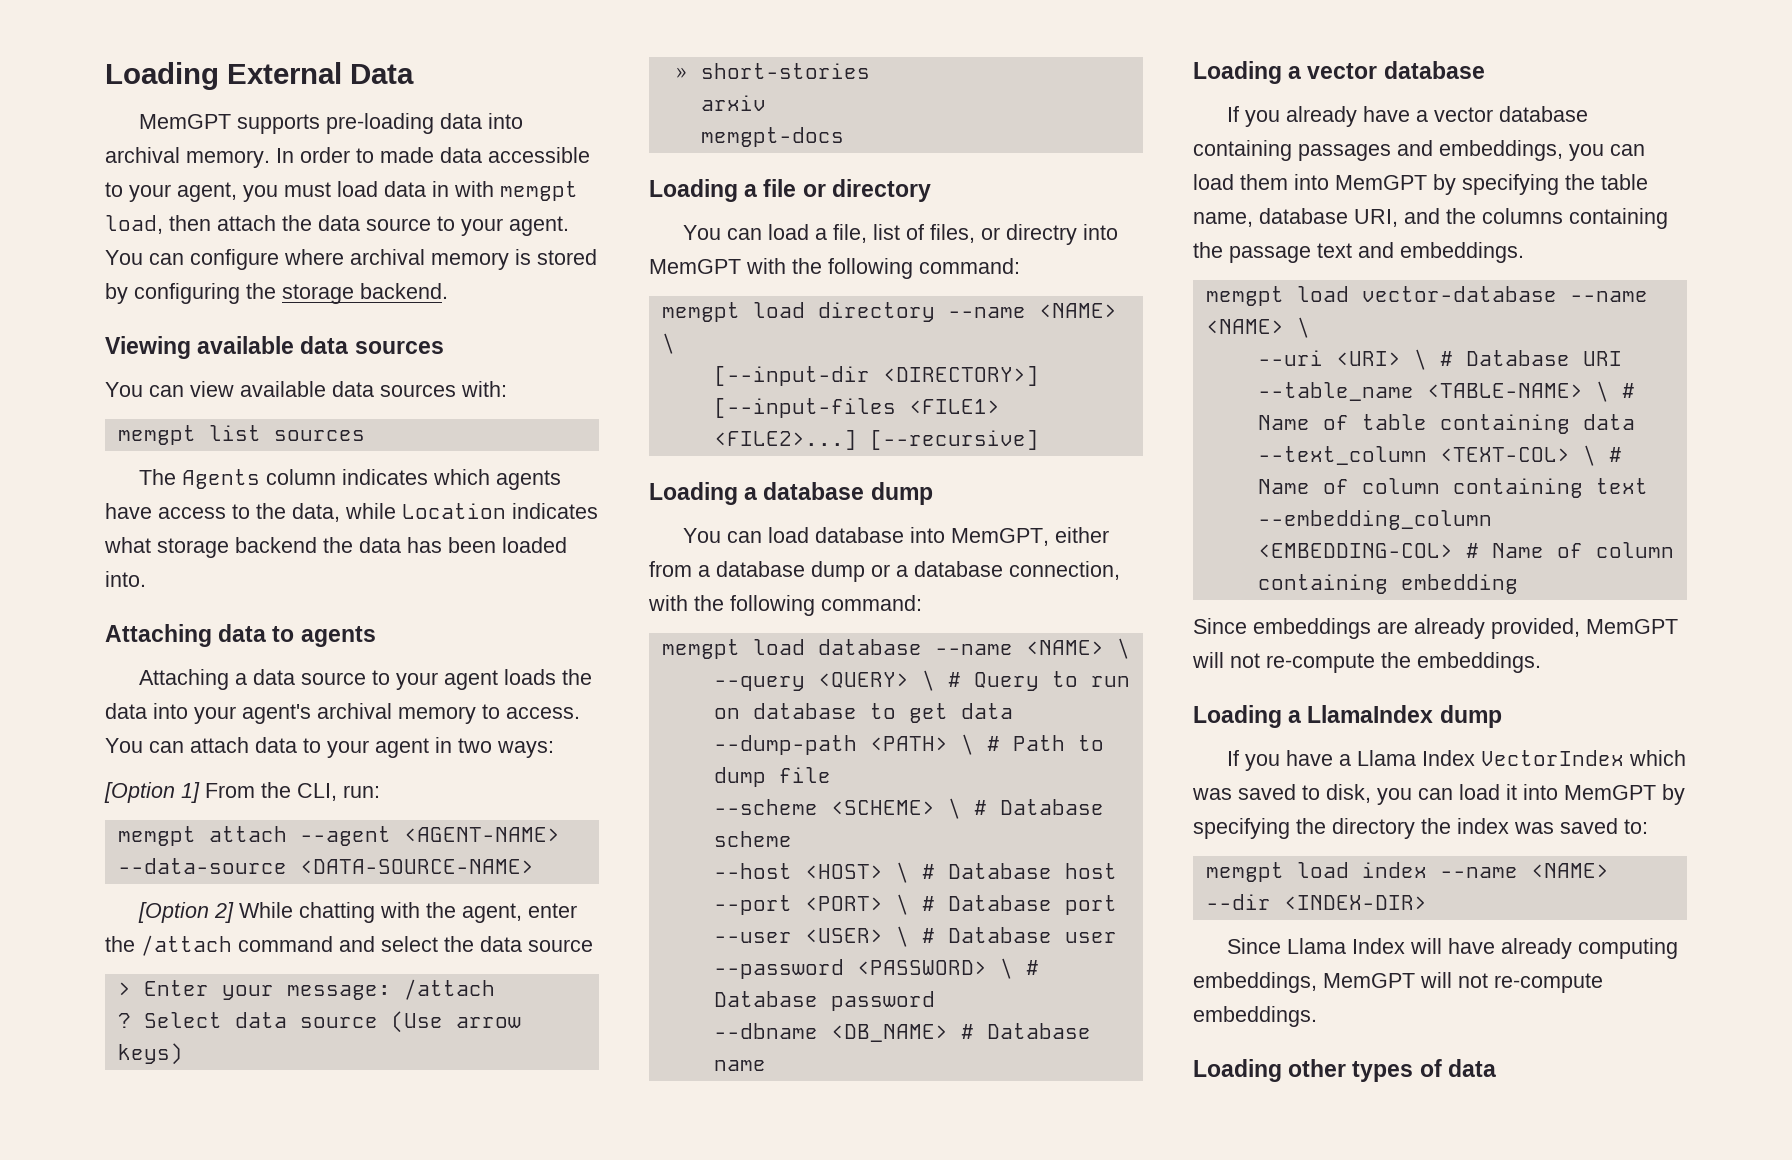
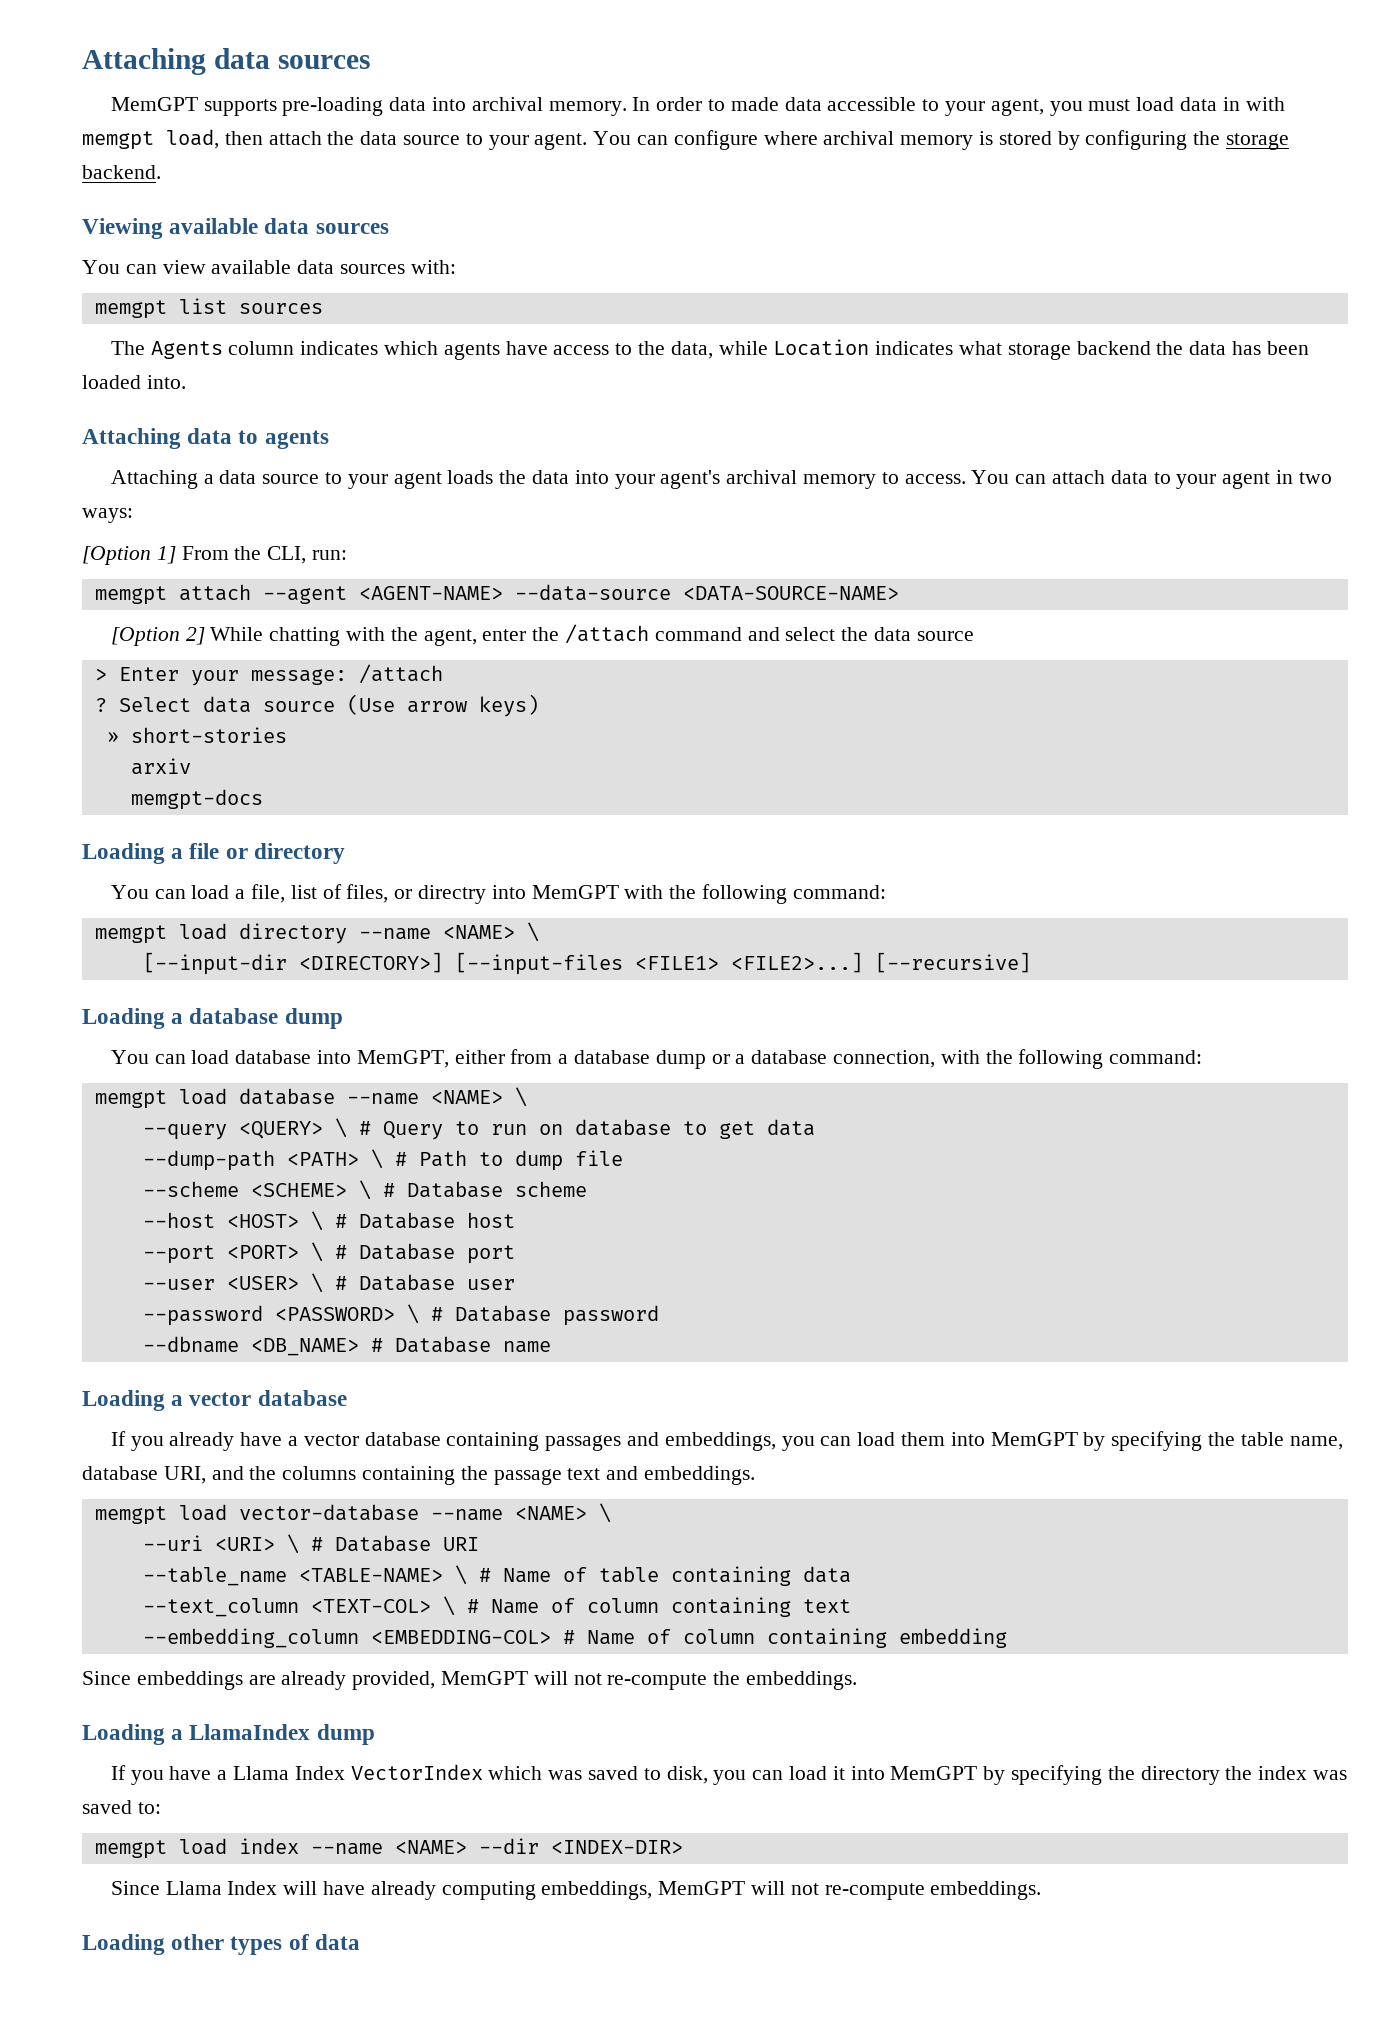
- Loading External Data
+ Attaching data sources

